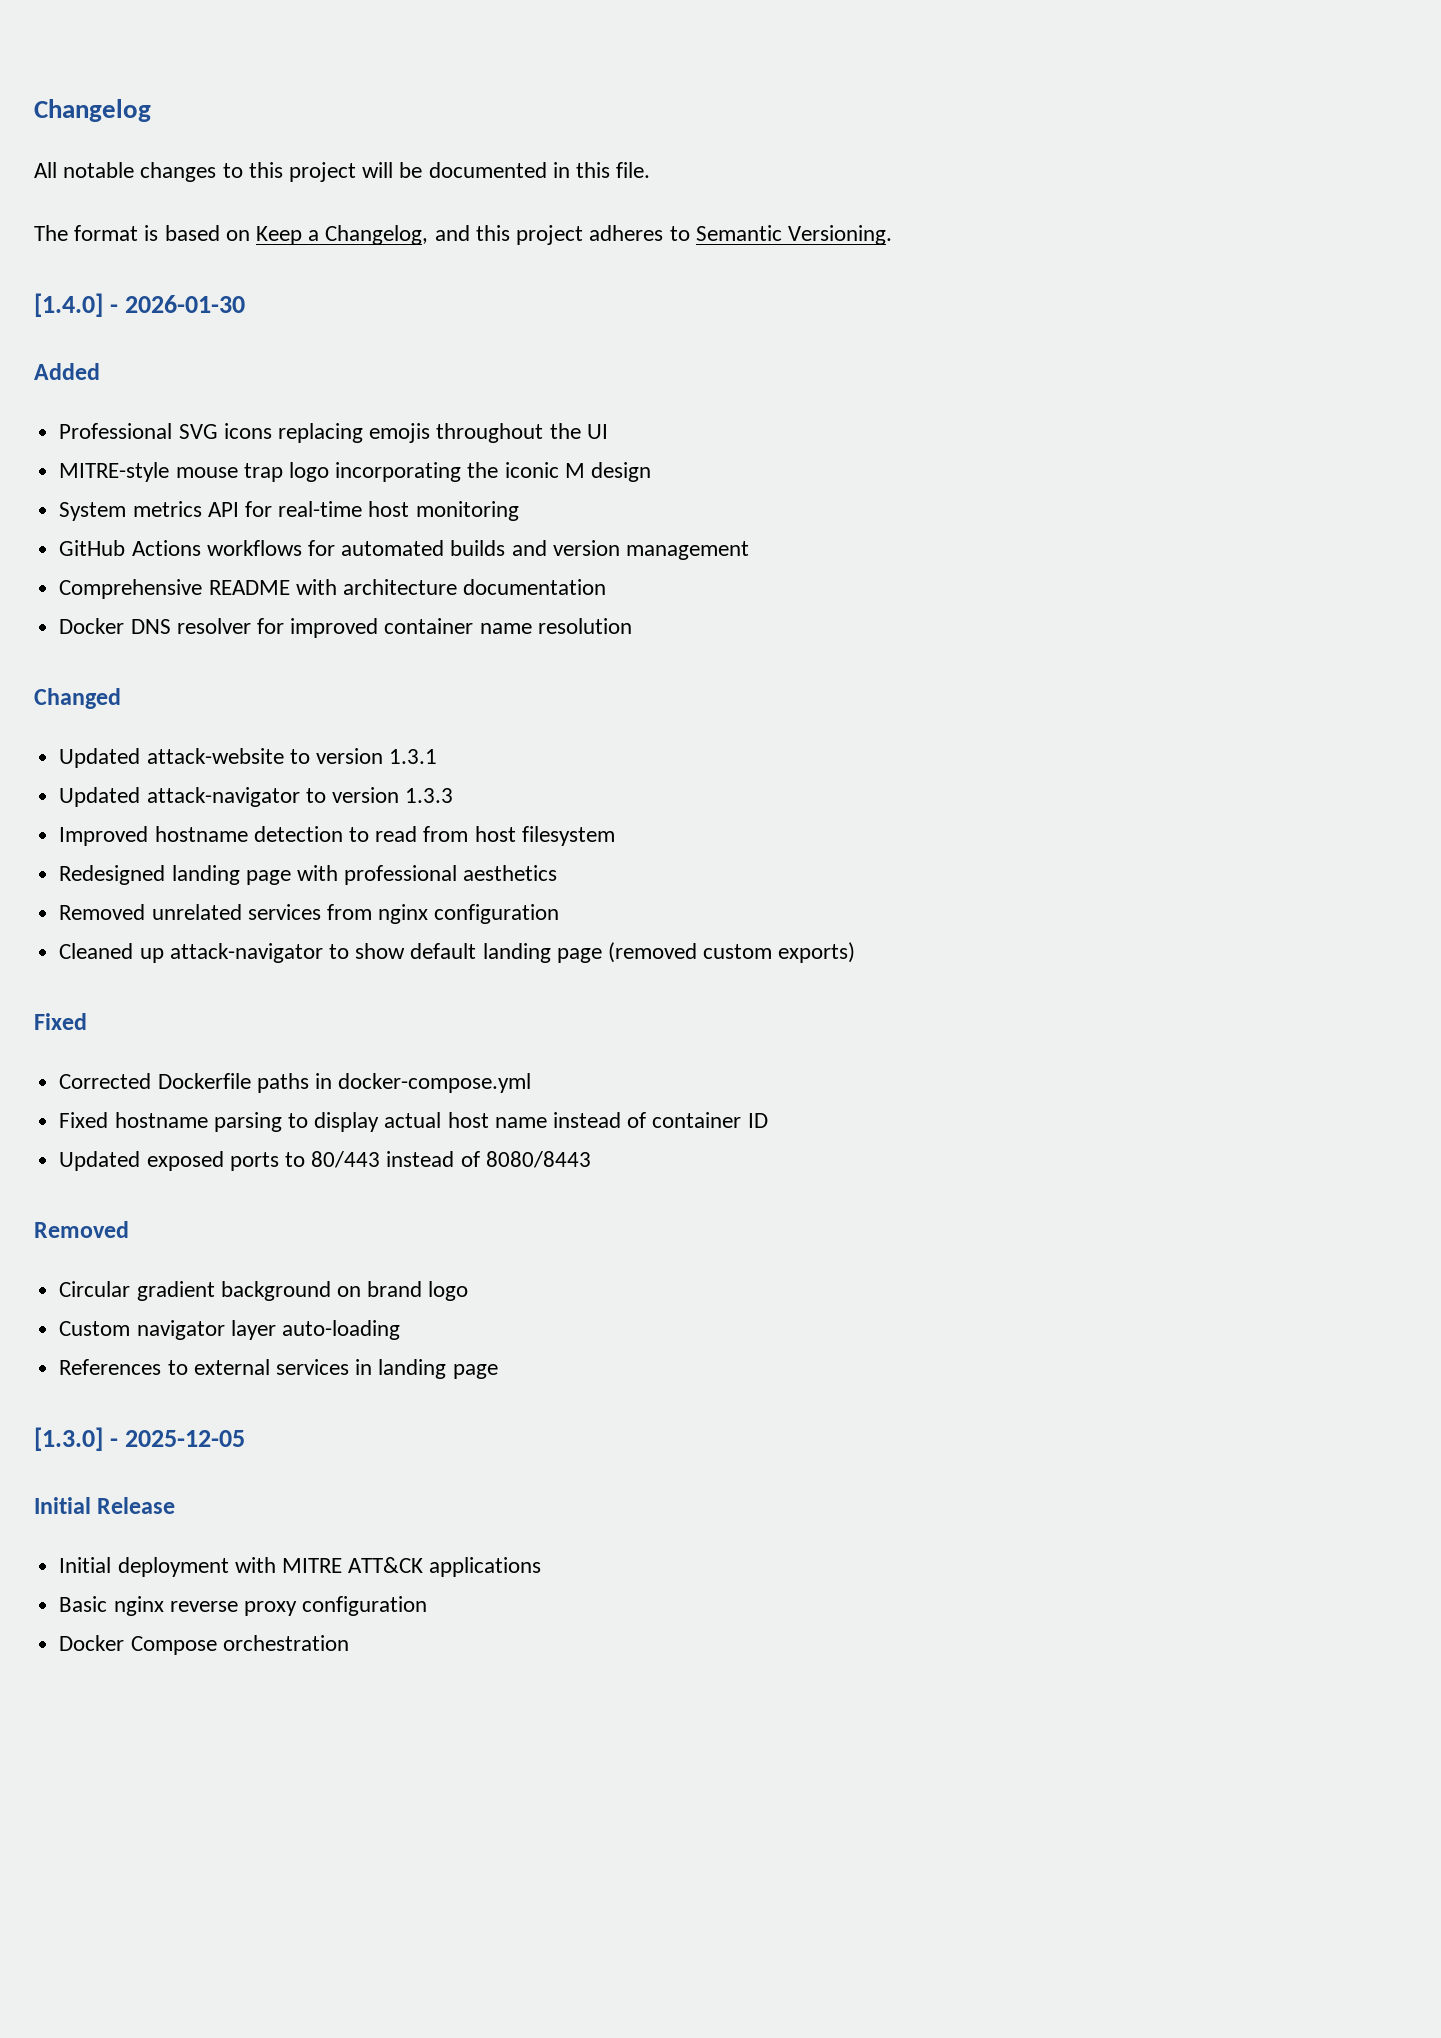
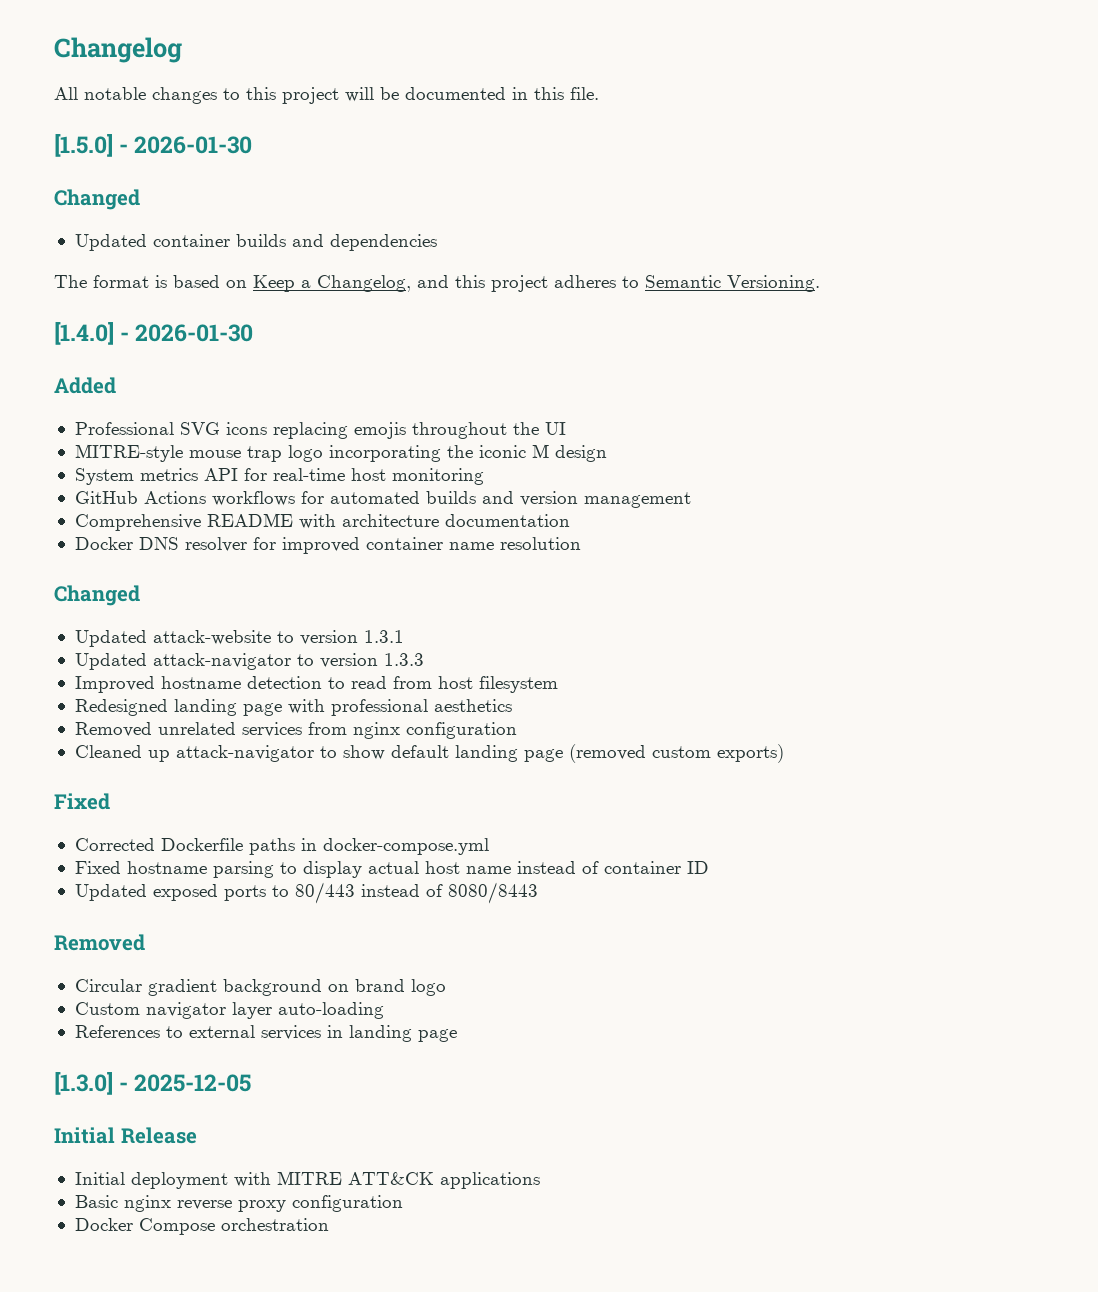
+ [1.5.0] - 2026-01-30
+ Changed
+ Updated container builds and dependencies

